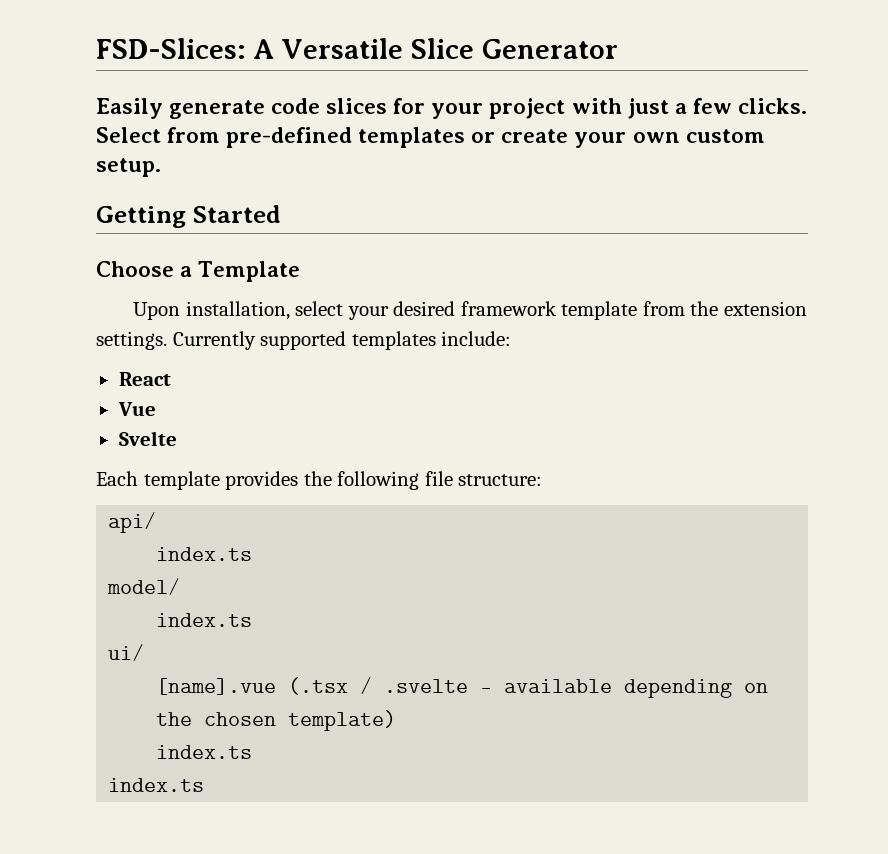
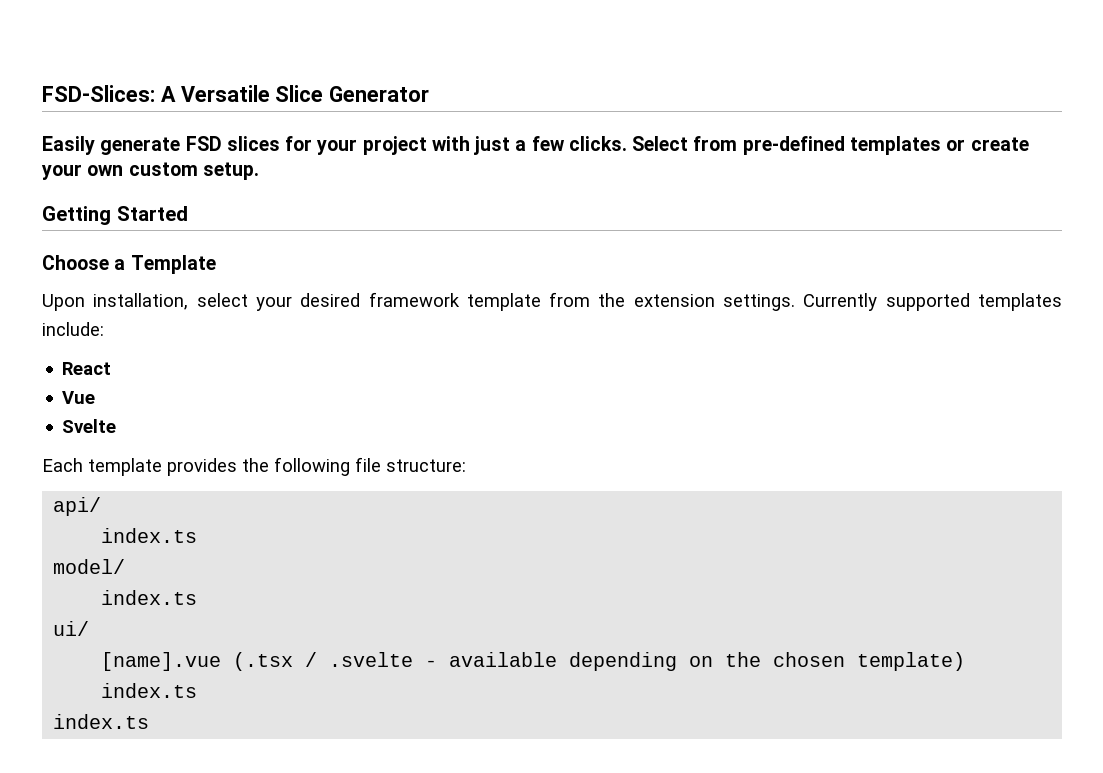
- Easily generate code slices for your project with just a few clicks.
+ Easily generate FSD slices for your project with just a few clicks.

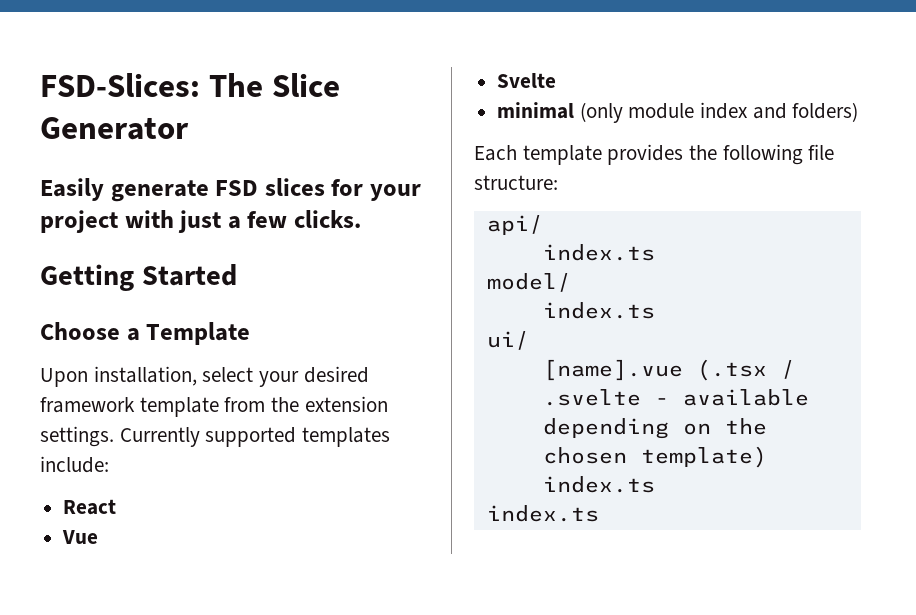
- FSD-Slices: A Versatile Slice Generator
+ FSD-Slices: The Slice Generator
- Select from pre-defined templates or create your own custom setup.
+ minimal (only module index and folders)

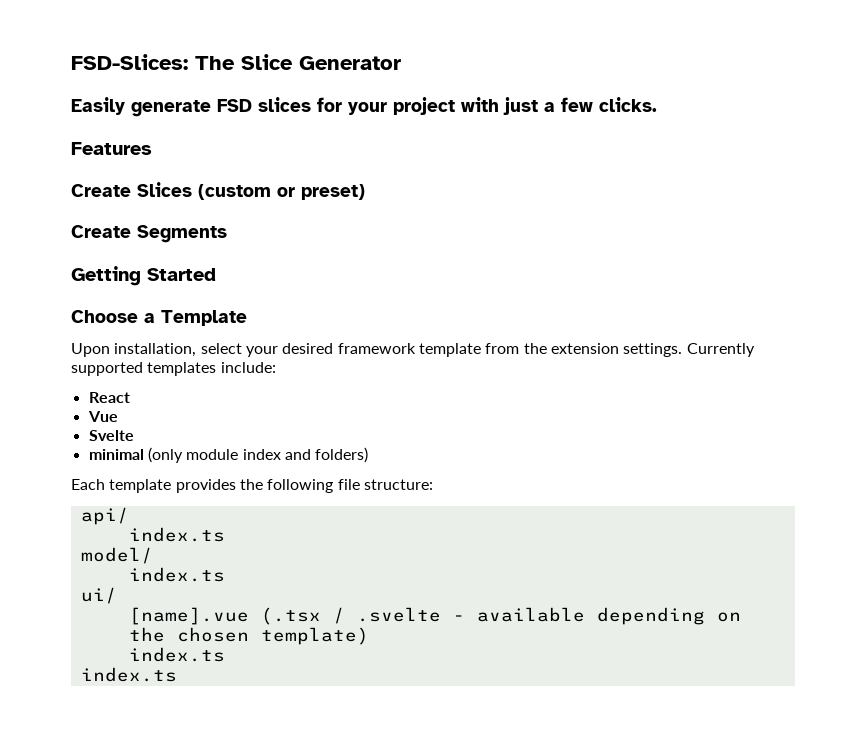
+ Features
+ Create Slices (custom or preset)
+ Create Segments

